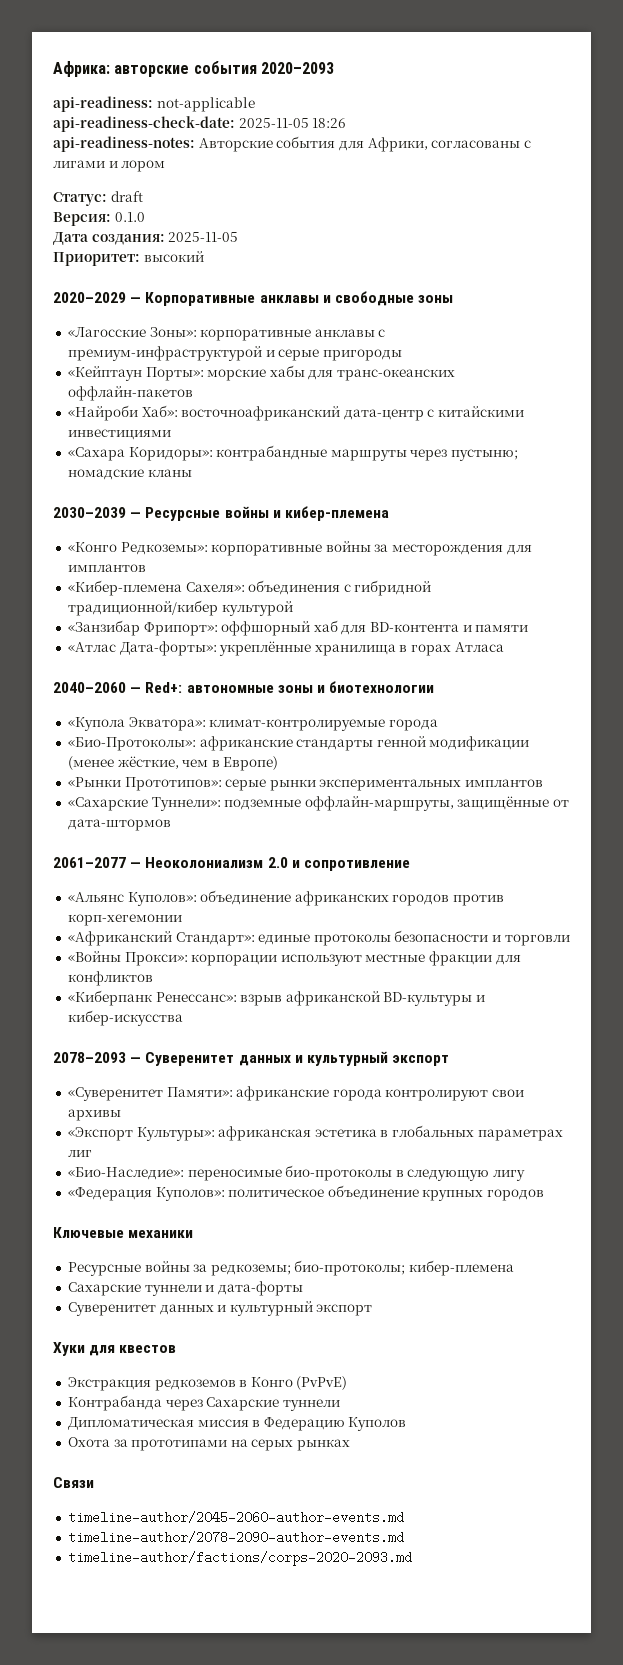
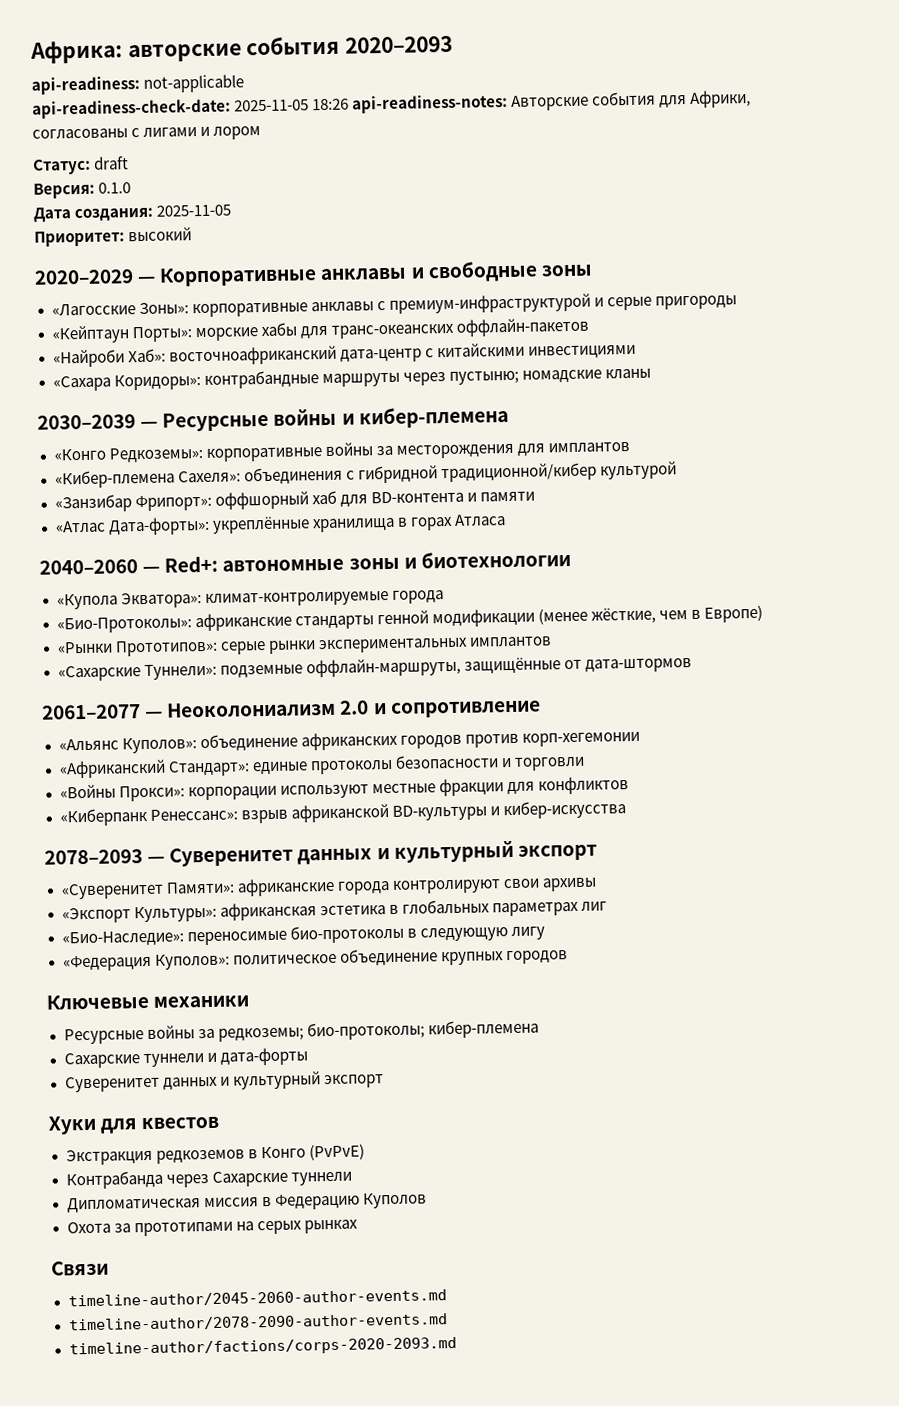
- api-readiness-check-date: 2025-11-05 18:26
- api-readiness-notes: Авторские события для Африки, согласованы с лигами и лором
+ api-readiness-check-date: 2025-11-05 18:26 api-readiness-notes: Авторские события для Африки, согласованы с лигами и лором

